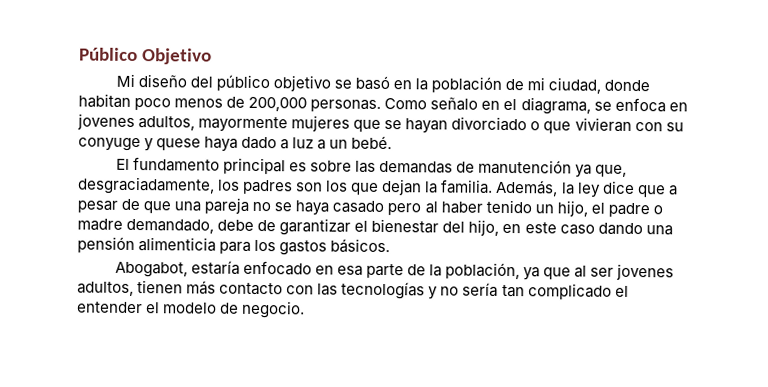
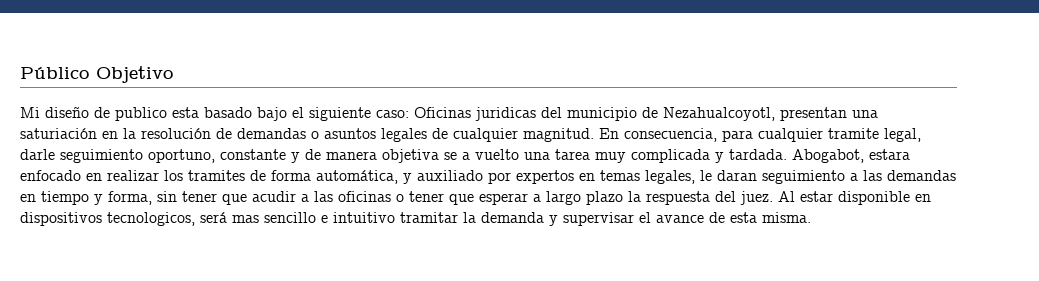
- Mi diseño del público objetivo se basó en la población de mi ciudad, donde habitan poco menos de 200,000 personas. Como señalo en el diagrama, se enfoca en jovenes adultos, mayormente mujeres que se hayan divorciado o que vivieran con su conyuge y quese haya dado a luz a un bebé.
- El fundamento principal es sobre las demandas de manutención ya que, desgraciadamente, los padres son los que dejan la familia. Además, la ley dice que a pesar de que una pareja no se haya casado pero al haber tenido un hijo, el padre o madre demandado, debe de garantizar el bienestar del hijo, en este caso dando una pensión alimenticia para los gastos básicos.
- Abogabot, estaría enfocado en esa parte de la población, ya que al ser jovenes adultos, tienen más contacto con las tecnologías y no sería tan complicado el entender el modelo de negocio.
+ Mi diseño de publico esta basado bajo el siguiente caso: Oficinas juridicas del municipio de Nezahualcoyotl, presentan una saturiación en la resolución de demandas o asuntos legales de cualquier magnitud. En consecuencia, para cualquier tramite legal, darle seguimiento oportuno, constante y de manera objetiva se a vuelto una tarea muy complicada y tardada. Abogabot, estara enfocado en realizar los tramites de forma automática, y auxiliado por expertos en temas legales, le daran seguimiento a las demandas en tiempo y forma, sin tener que acudir a las oficinas o tener que esperar a largo plazo la respuesta del juez. Al estar disponible en dispositivos tecnologicos, será mas sencillo e intuitivo tramitar la demanda y supervisar el avance de esta misma.

